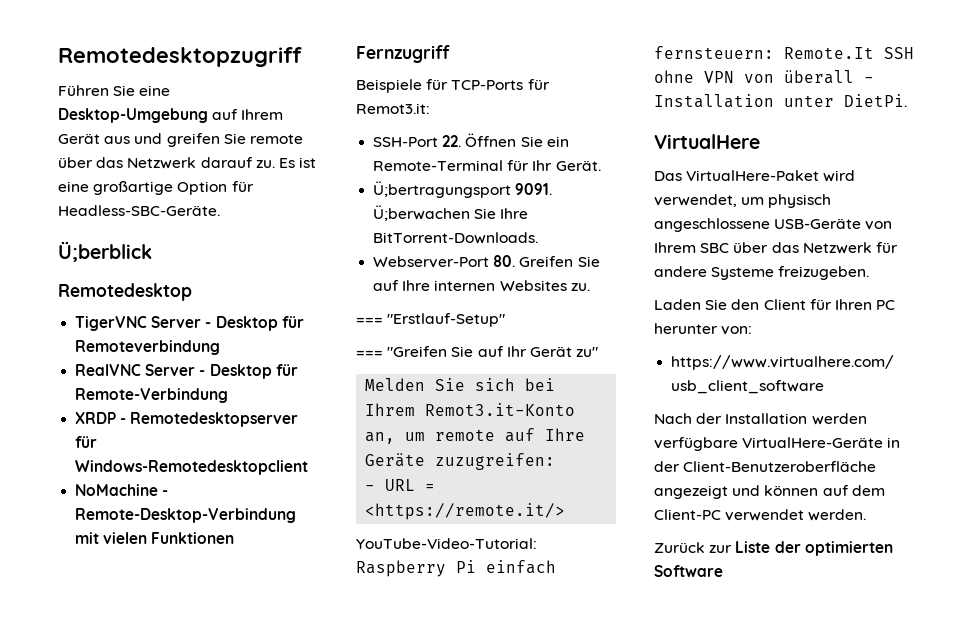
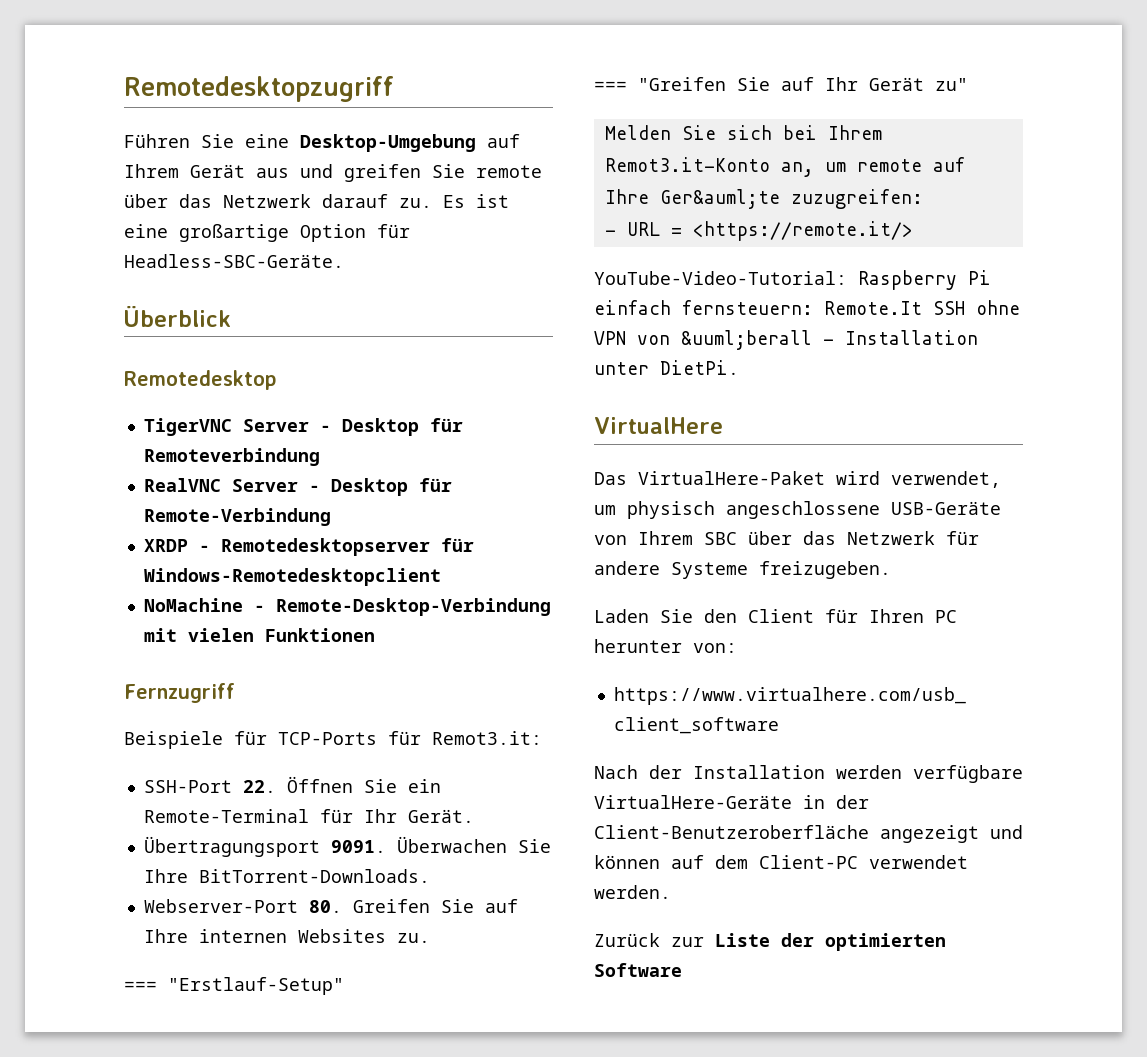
- Ü;berblick
+ Überblick
- Ü;bertragungsport 9091. Ü;berwachen Sie Ihre BitTorrent-Downloads.
+ Übertragungsport 9091. Überwachen Sie Ihre BitTorrent-Downloads.
- Melden Sie sich bei Ihrem Remot3.it-Konto an, um remote auf Ihre Geräte zuzugreifen:
+ Melden Sie sich bei Ihrem Remot3.it-Konto an, um remote auf Ihre Ger&auml;te zuzugreifen:
- YouTube-Video-Tutorial: Raspberry Pi einfach fernsteuern: Remote.It SSH ohne VPN von überall - Installation unter DietPi.
+ YouTube-Video-Tutorial: Raspberry Pi einfach fernsteuern: Remote.It SSH ohne VPN von &uuml;berall - Installation unter DietPi.

